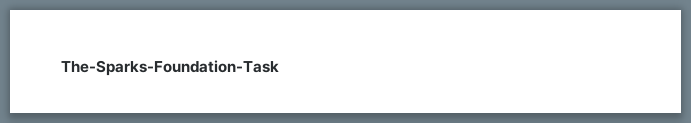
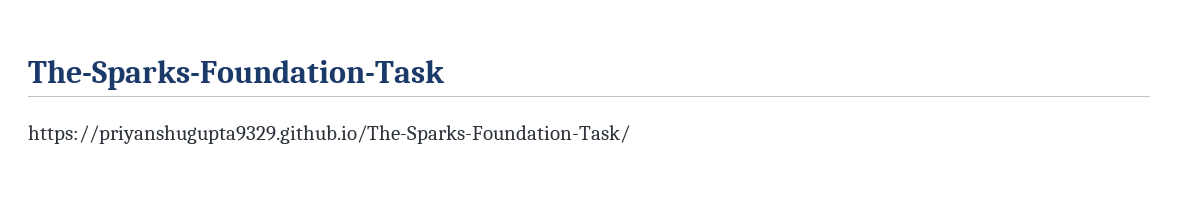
+ https://priyanshugupta9329.github.io/The-Sparks-Foundation-Task/

